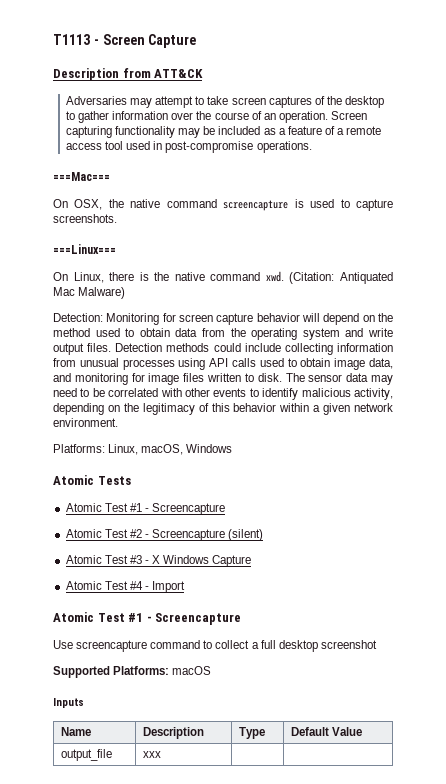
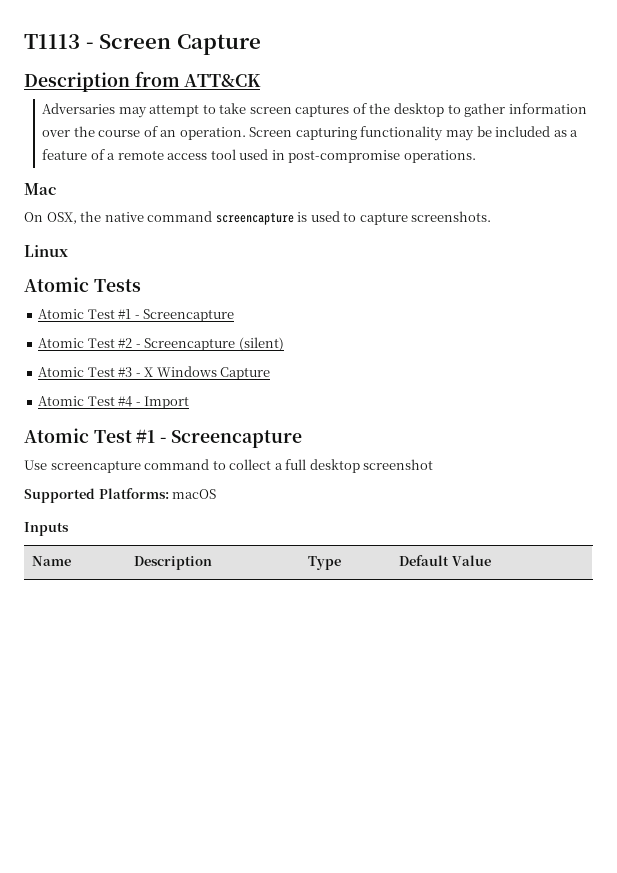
- ===Mac===
+ Mac
- ===Linux===
- On Linux, there is the native command xwd. (Citation: Antiquated Mac Malware)
- Detection: Monitoring for screen capture behavior will depend on the method used to obtain data from the operating system and write output files. Detection methods could include collecting information from unusual processes using API calls used to obtain image data, and monitoring for image files written to disk. The sensor data may need to be correlated with other events to identify malicious activity, depending on the legitimacy of this behavior within a given network environment.
- Platforms: Linux, macOS, Windows
+ Linux
- output_file | xxx | |

